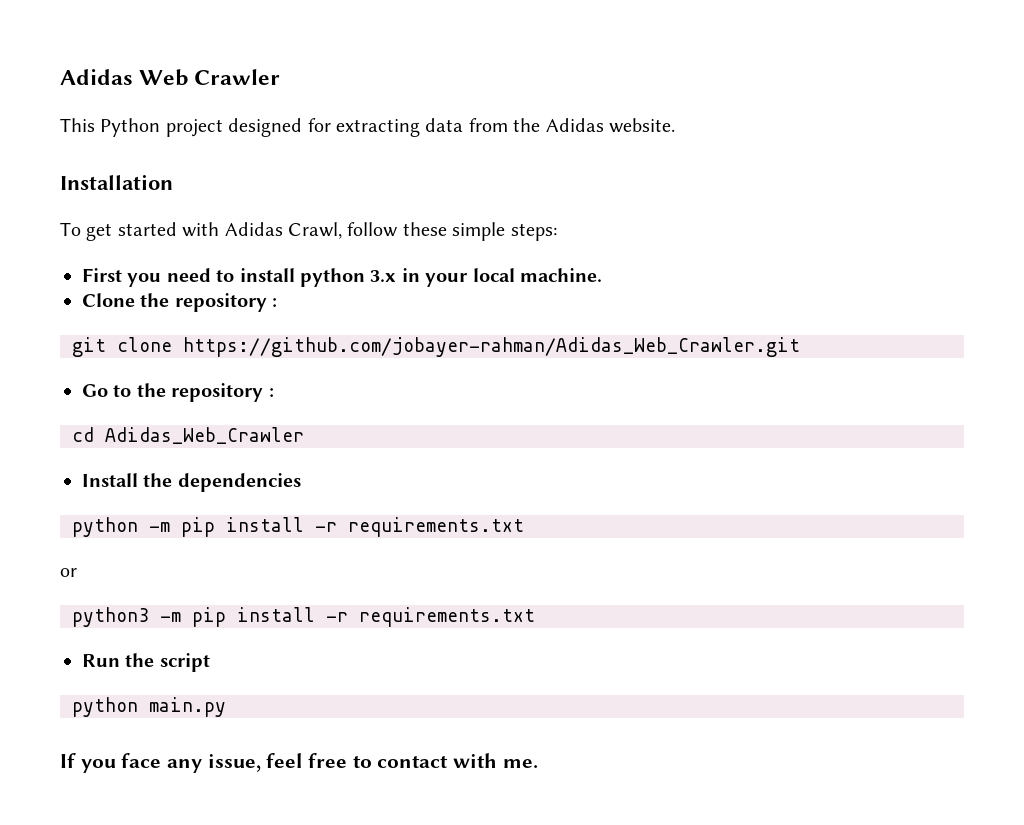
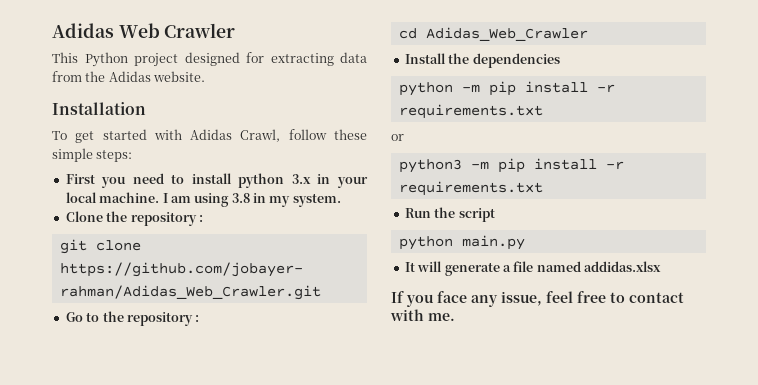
+ I am using 3.8 in my system.
+ It will generate a file named addidas.xlsx

